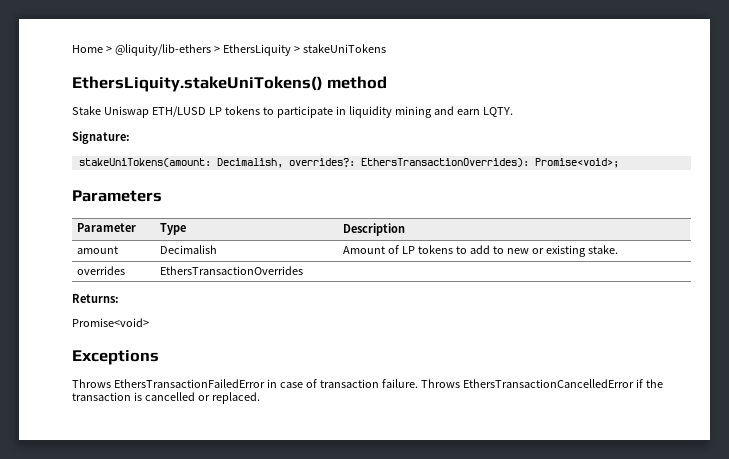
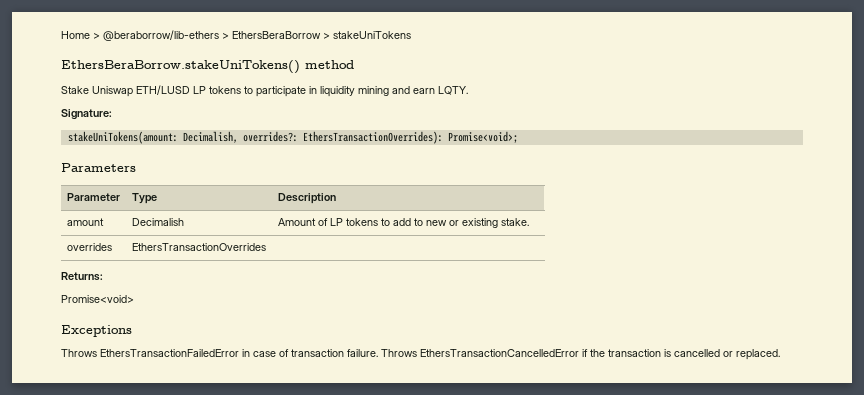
- Home > @liquity/lib-ethers > EthersLiquity > stakeUniTokens
+ Home > @beraborrow/lib-ethers > EthersBeraBorrow > stakeUniTokens
- EthersLiquity.stakeUniTokens() method
+ EthersBeraBorrow.stakeUniTokens() method

